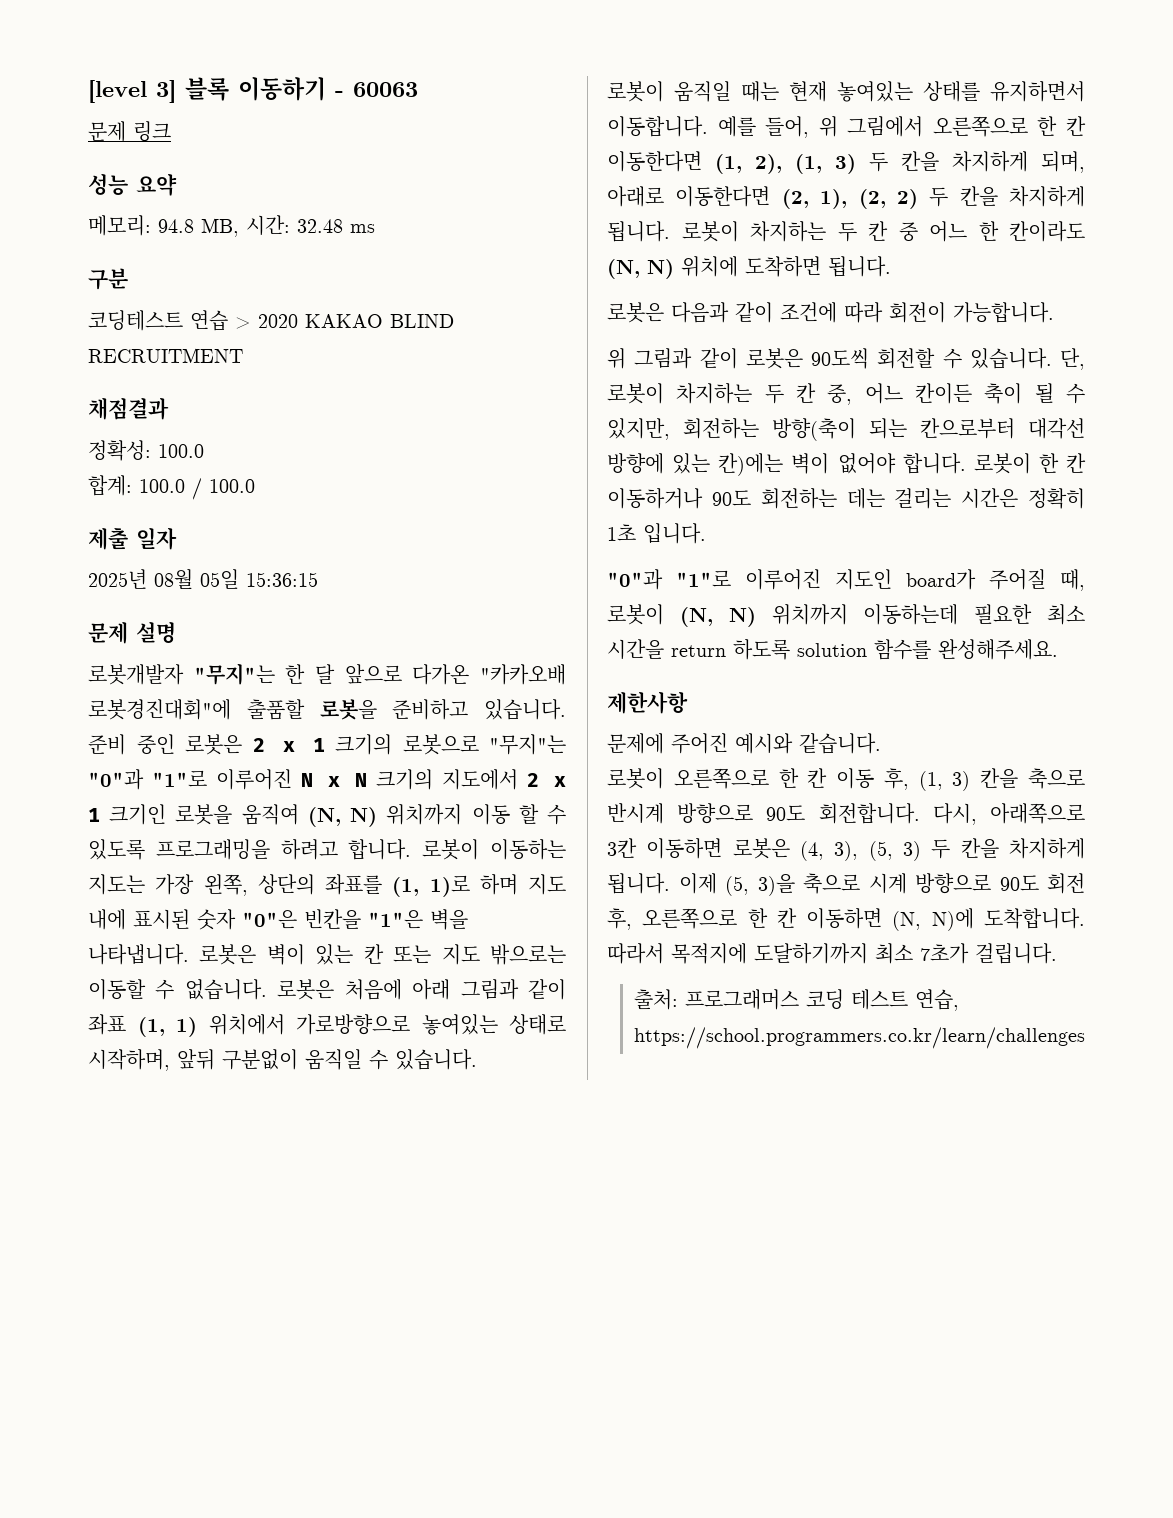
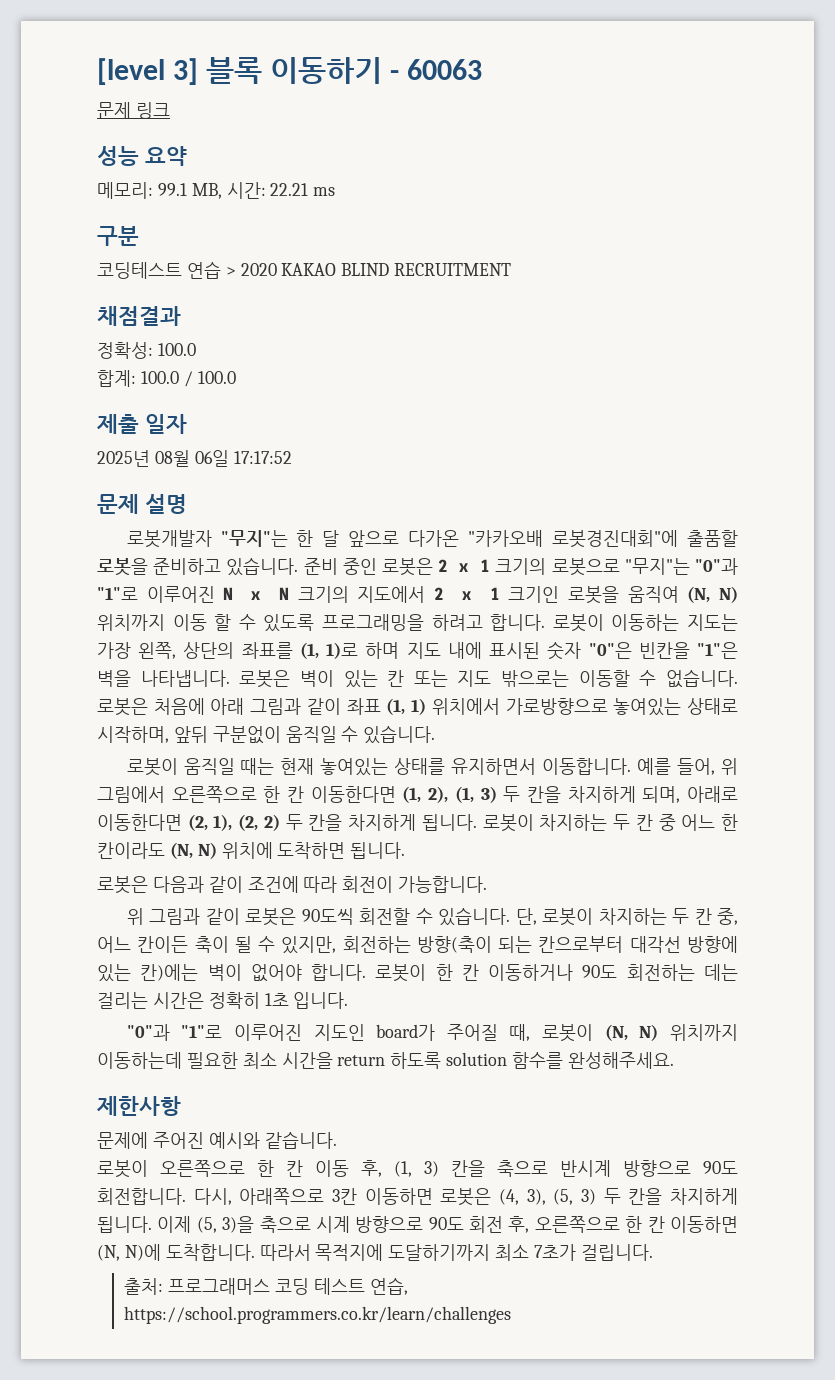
- 메모리: 94.8 MB, 시간: 32.48 ms
+ 메모리: 99.1 MB, 시간: 22.21 ms
- 2025년 08월 05일 15:36:15
+ 2025년 08월 06일 17:17:52

